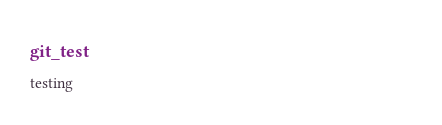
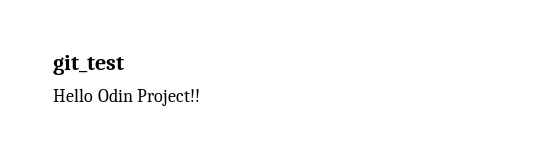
- testing
+ Hello Odin Project!!

